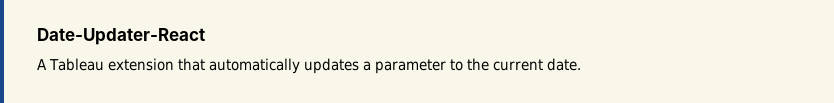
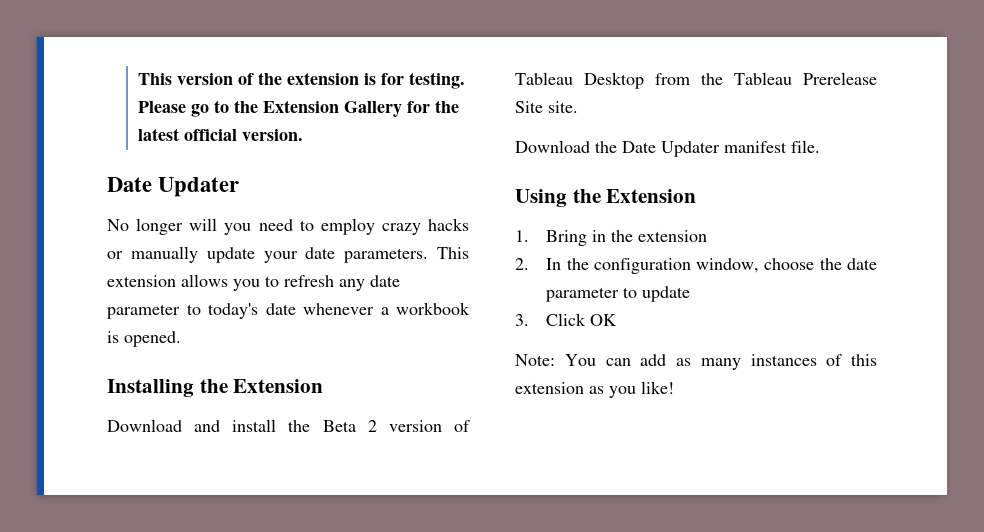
- Date-Updater-React
- A Tableau extension that automatically updates a parameter to the current date.
+ This version of the extension is for testing. Please go to the Extension Gallery for the latest official version.
+ Date Updater
+ No longer will you need to employ crazy hacks or manually update your date parameters. This extension allows you to refresh any date parameter to today's date whenever a workbook is opened.
+ Installing the Extension
+ Download and install the Beta 2 version of Tableau Desktop from the Tableau Prerelease Site site.
+ Download the Date Updater manifest file.
+ Using the Extension
+ 1. Bring in the extension
+ 2. In the configuration window, choose the date parameter to update
+ 3. Click OK
+ Note: You can add as many instances of this extension as you like!

